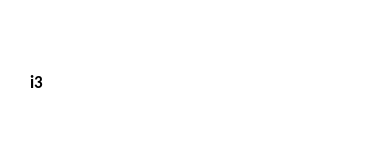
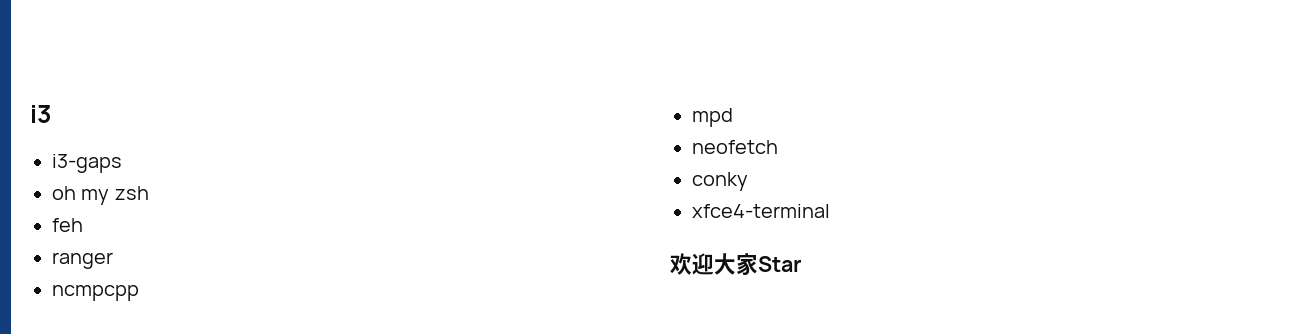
+ i3-gaps
+ oh my zsh
+ feh
+ ranger
+ ncmpcpp
+ mpd
+ neofetch
+ conky
+ xfce4-terminal
+ 欢迎大家Star

